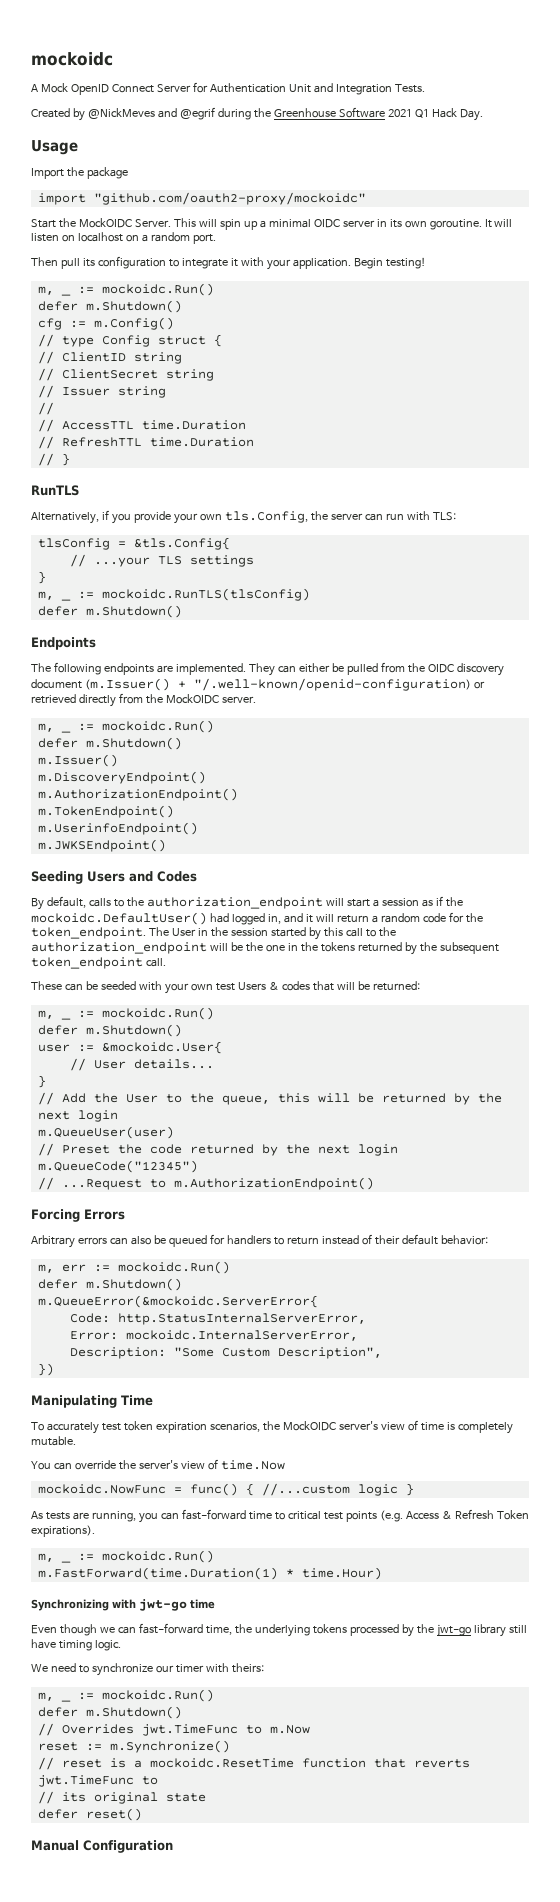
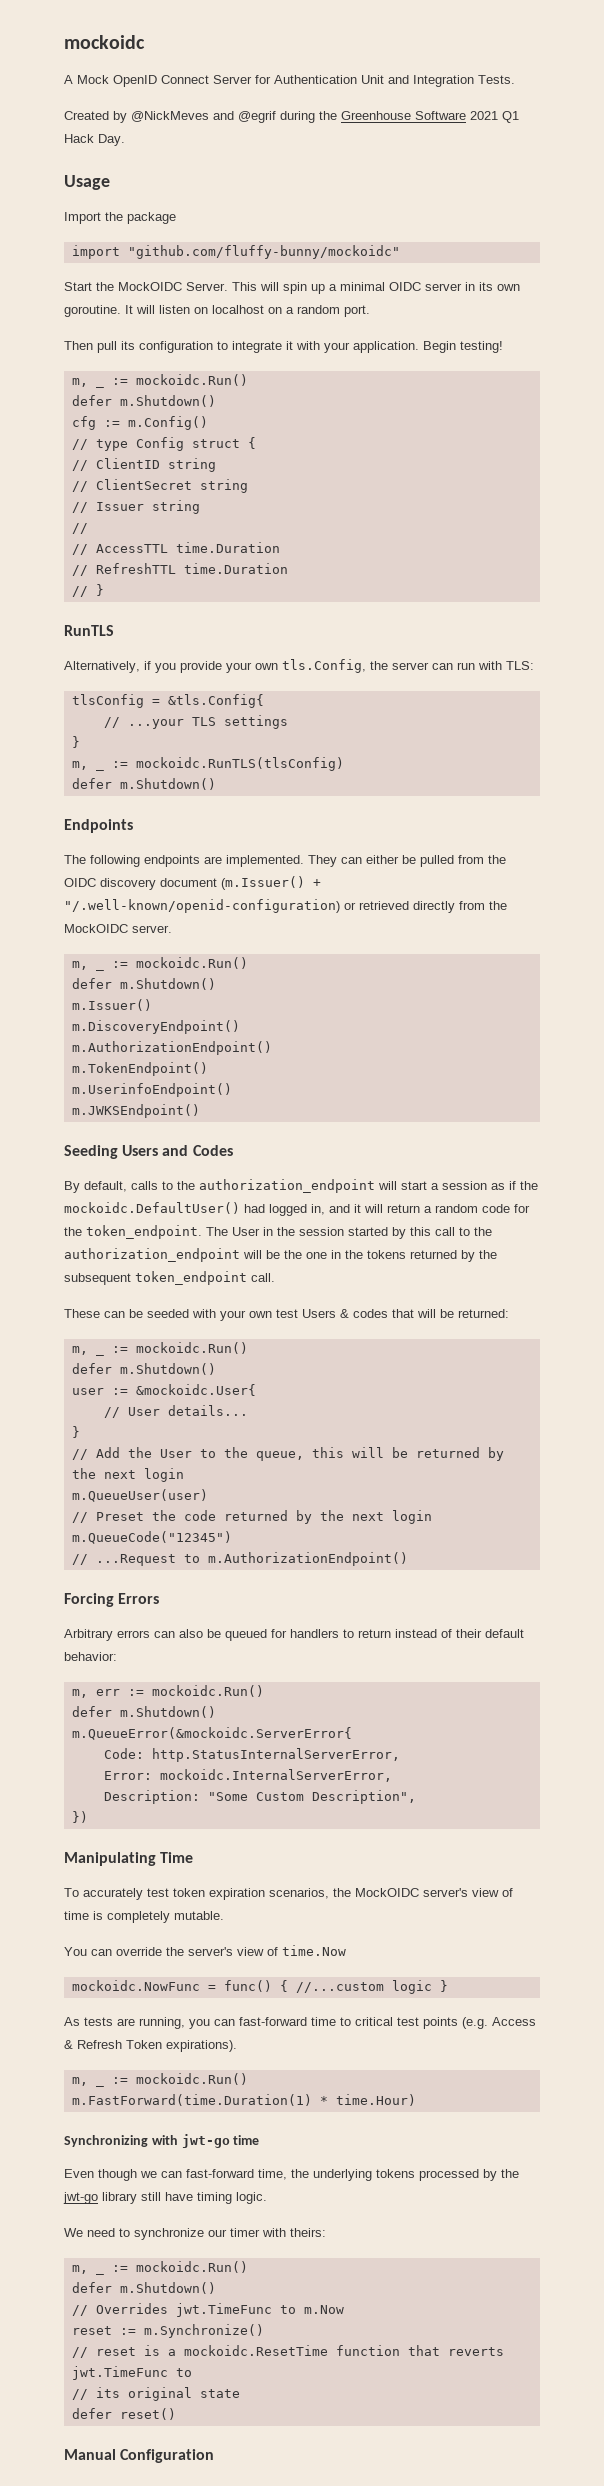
- import "github.com/oauth2-proxy/mockoidc"
+ import "github.com/fluffy-bunny/mockoidc"

